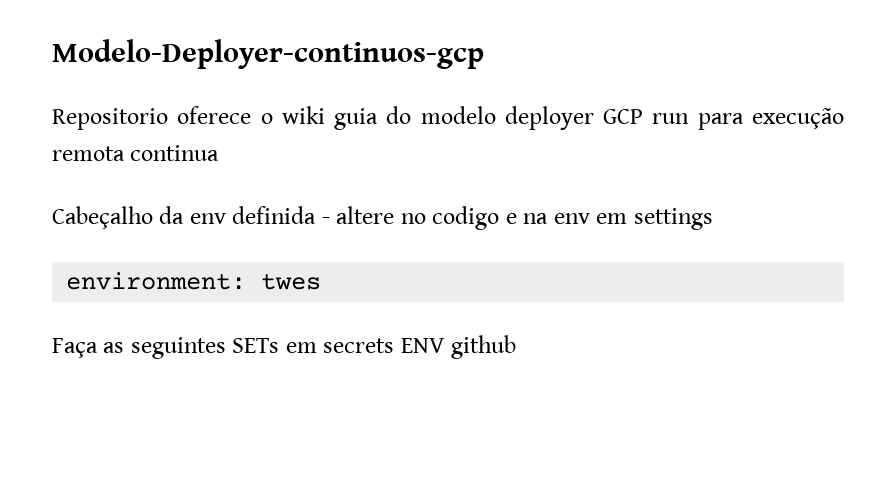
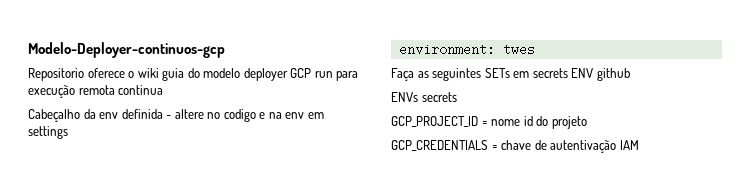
+ ENVs secrets
+ GCP_PROJECT_ID = nome id do projeto
+ GCP_CREDENTIALS = chave de autentivação IAM

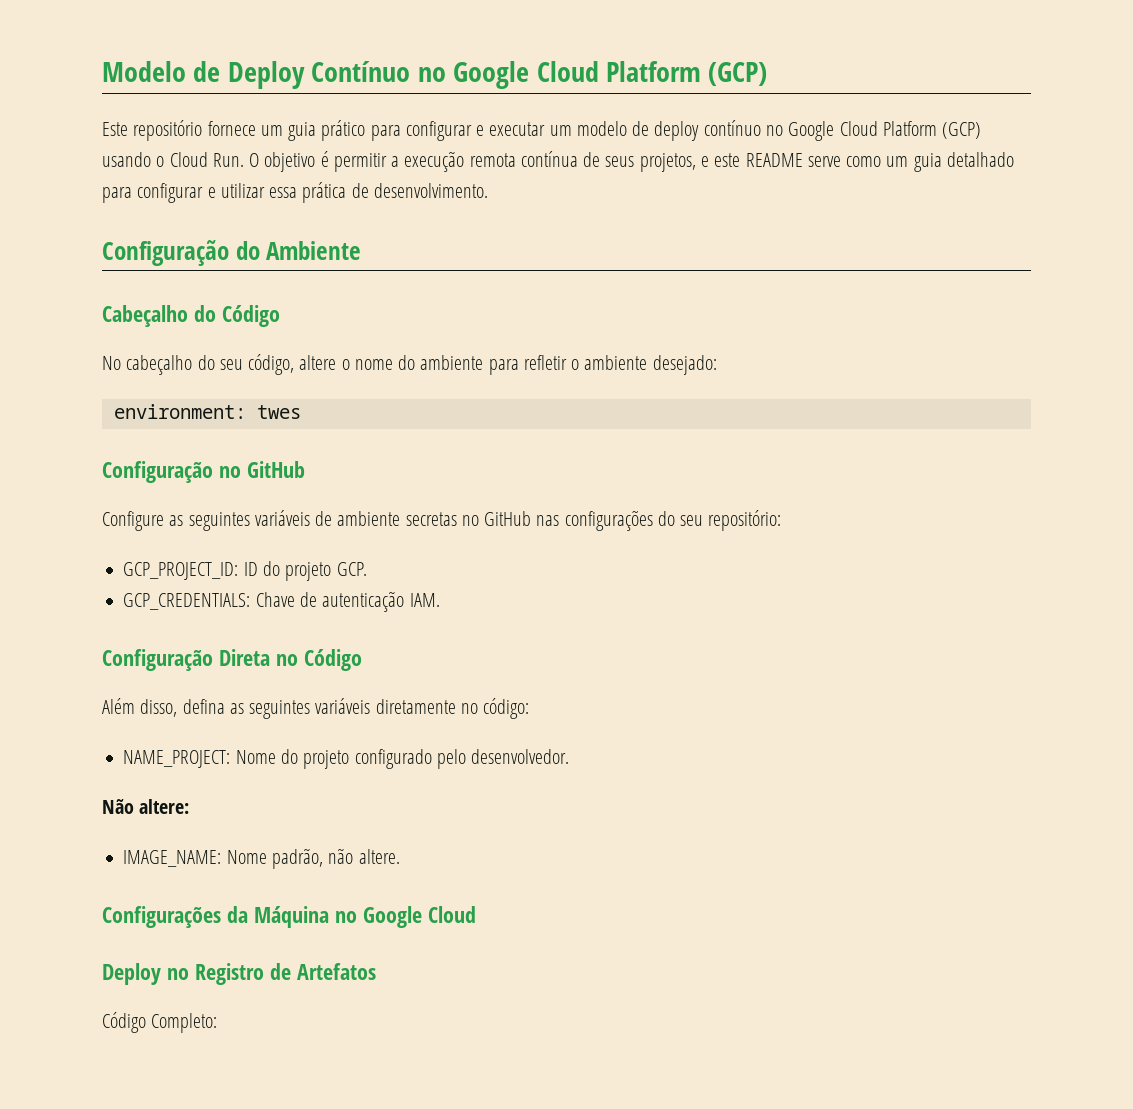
- Modelo-Deployer-continuos-gcp
- Repositorio oferece o wiki guia do modelo deployer GCP run para execução remota continua
- Cabeçalho da env definida - altere no codigo e na env em settings
+ Modelo de Deploy Contínuo no Google Cloud Platform (GCP)
+ Este repositório fornece um guia prático para configurar e executar um modelo de deploy contínuo no Google Cloud Platform (GCP) usando o Cloud Run. O objetivo é permitir a execução remota contínua de seus projetos, e este README serve como um guia detalhado para configurar e utilizar essa prática de desenvolvimento.
+ Configuração do Ambiente
+ Cabeçalho do Código
+ No cabeçalho do seu código, altere o nome do ambiente para refletir o ambiente desejado:
  environment: twes
- Faça as seguintes SETs em secrets ENV github
- ENVs secrets
- GCP_PROJECT_ID = nome id do projeto
- GCP_CREDENTIALS = chave de autentivação IAM
+ Configuração no GitHub
+ Configure as seguintes variáveis de ambiente secretas no GitHub nas configurações do seu repositório:
+ GCP_PROJECT_ID: ID do projeto GCP.
+ GCP_CREDENTIALS: Chave de autenticação IAM.
+ Configuração Direta no Código
+ Além disso, defina as seguintes variáveis diretamente no código:
+ NAME_PROJECT: Nome do projeto configurado pelo desenvolvedor.
+ Não altere:
+ IMAGE_NAME: Nome padrão, não altere.
+ Configurações da Máquina no Google Cloud
+ Deploy no Registro de Artefatos
+ Código Completo:

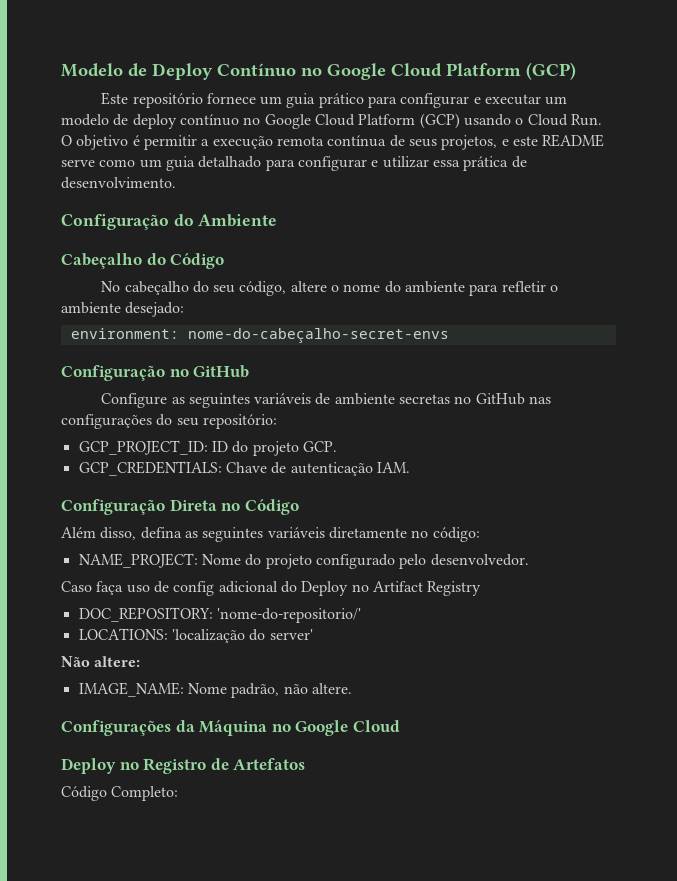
- environment: twes
+ environment: nome-do-cabeçalho-secret-envs
+ Caso faça uso de config adicional do Deploy no Artifact Registry
+ DOC_REPOSITORY: 'nome-do-repositorio/'
+ LOCATIONS: 'localização do server'

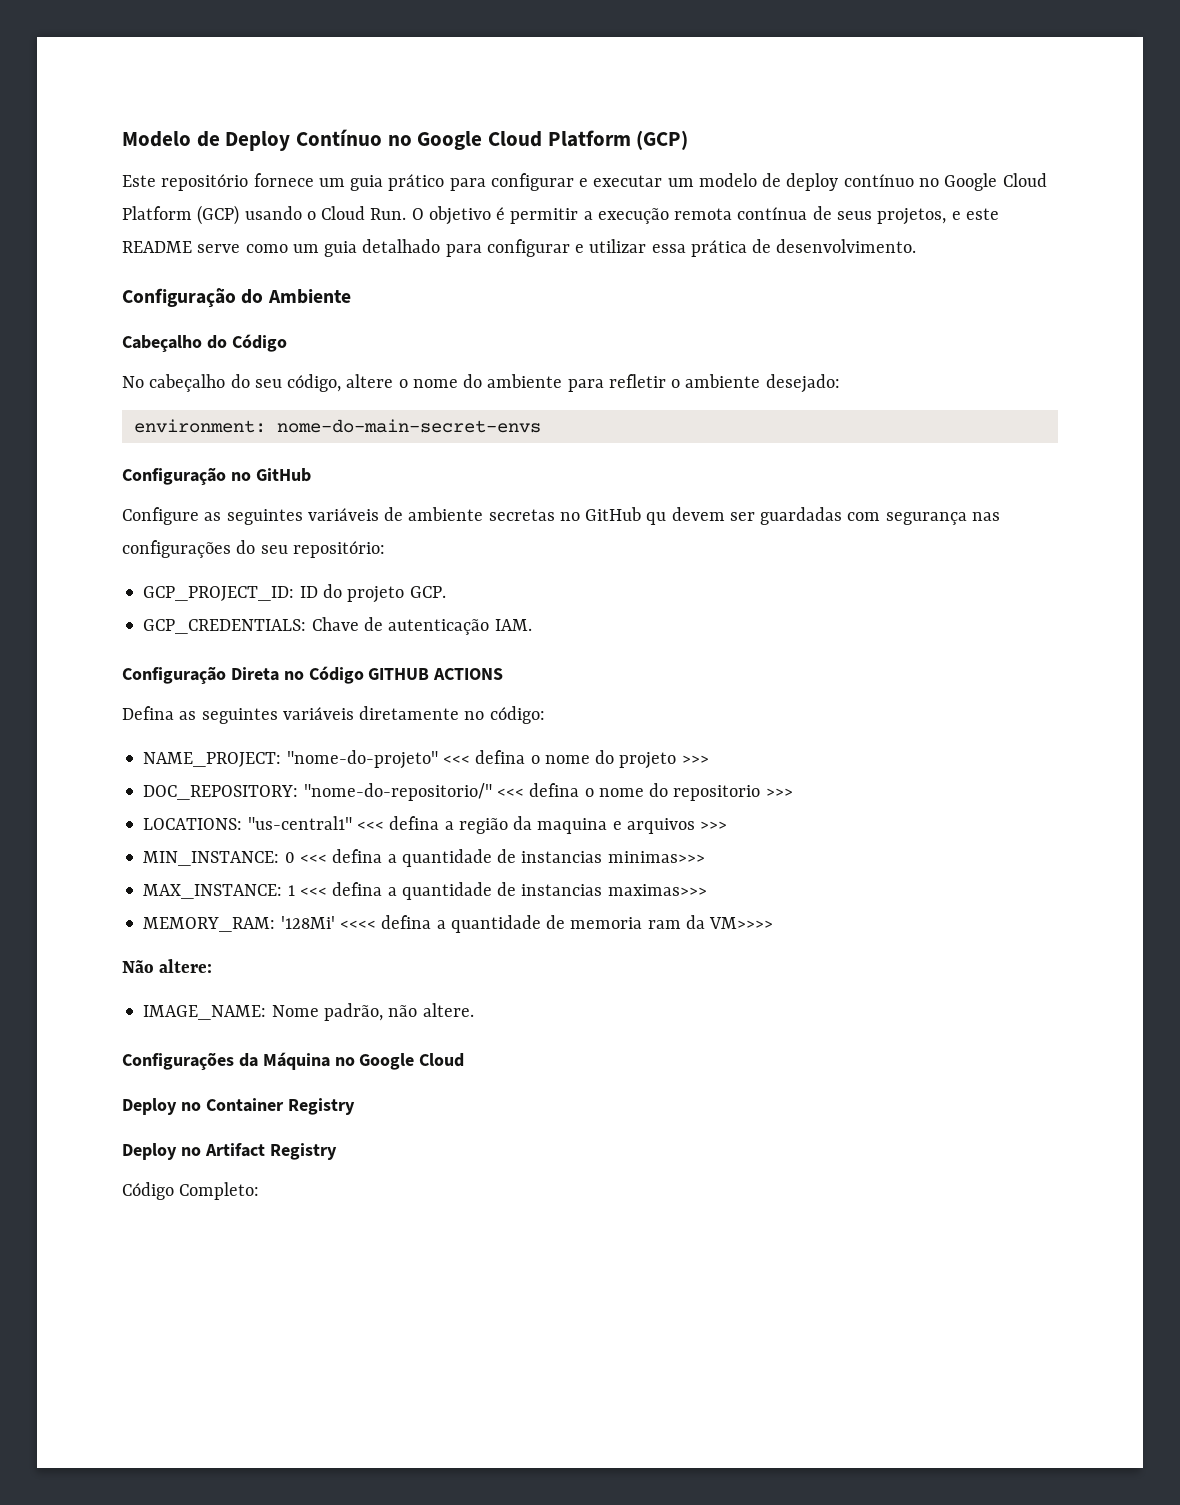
- environment: nome-do-cabeçalho-secret-envs
+ environment: nome-do-main-secret-envs
- Configure as seguintes variáveis de ambiente secretas no GitHub nas configurações do seu repositório:
+ Configure as seguintes variáveis de ambiente secretas no GitHub qu devem ser guardadas com segurança nas configurações do seu repositório:
- Configuração Direta no Código
- Além disso, defina as seguintes variáveis diretamente no código:
+ Configuração Direta no Código GITHUB ACTIONS
+ Defina as seguintes variáveis diretamente no código:
- NAME_PROJECT: Nome do projeto configurado pelo desenvolvedor.
- Caso faça uso de config adicional do Deploy no Artifact Registry
- DOC_REPOSITORY: 'nome-do-repositorio/'
- LOCATIONS: 'localização do server'
+ NAME_PROJECT: "nome-do-projeto" <<< defina o nome do projeto >>>
+ DOC_REPOSITORY: "nome-do-repositorio/" <<< defina o nome do repositorio >>>
+ LOCATIONS: "us-central1" <<< defina a região da maquina e arquivos >>>
+ MIN_INSTANCE: 0 <<< defina a quantidade de instancias minimas>>>
+ MAX_INSTANCE: 1 <<< defina a quantidade de instancias maximas>>>
+ MEMORY_RAM: '128Mi' <<<< defina a quantidade de memoria ram da VM>>>>
- Deploy no Registro de Artefatos
+ Deploy no Container Registry
+ Deploy no Artifact Registry

